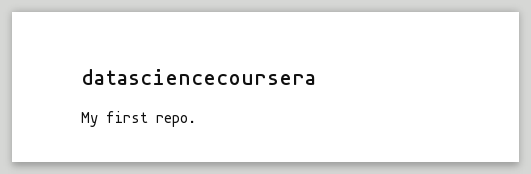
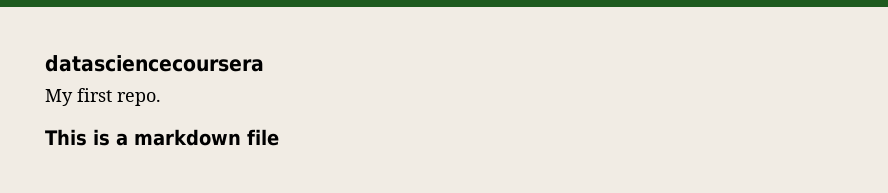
+ This is a markdown file

